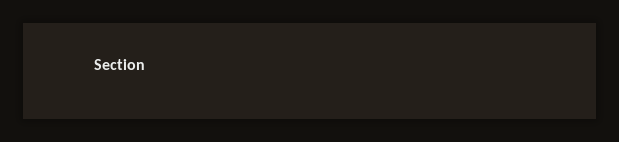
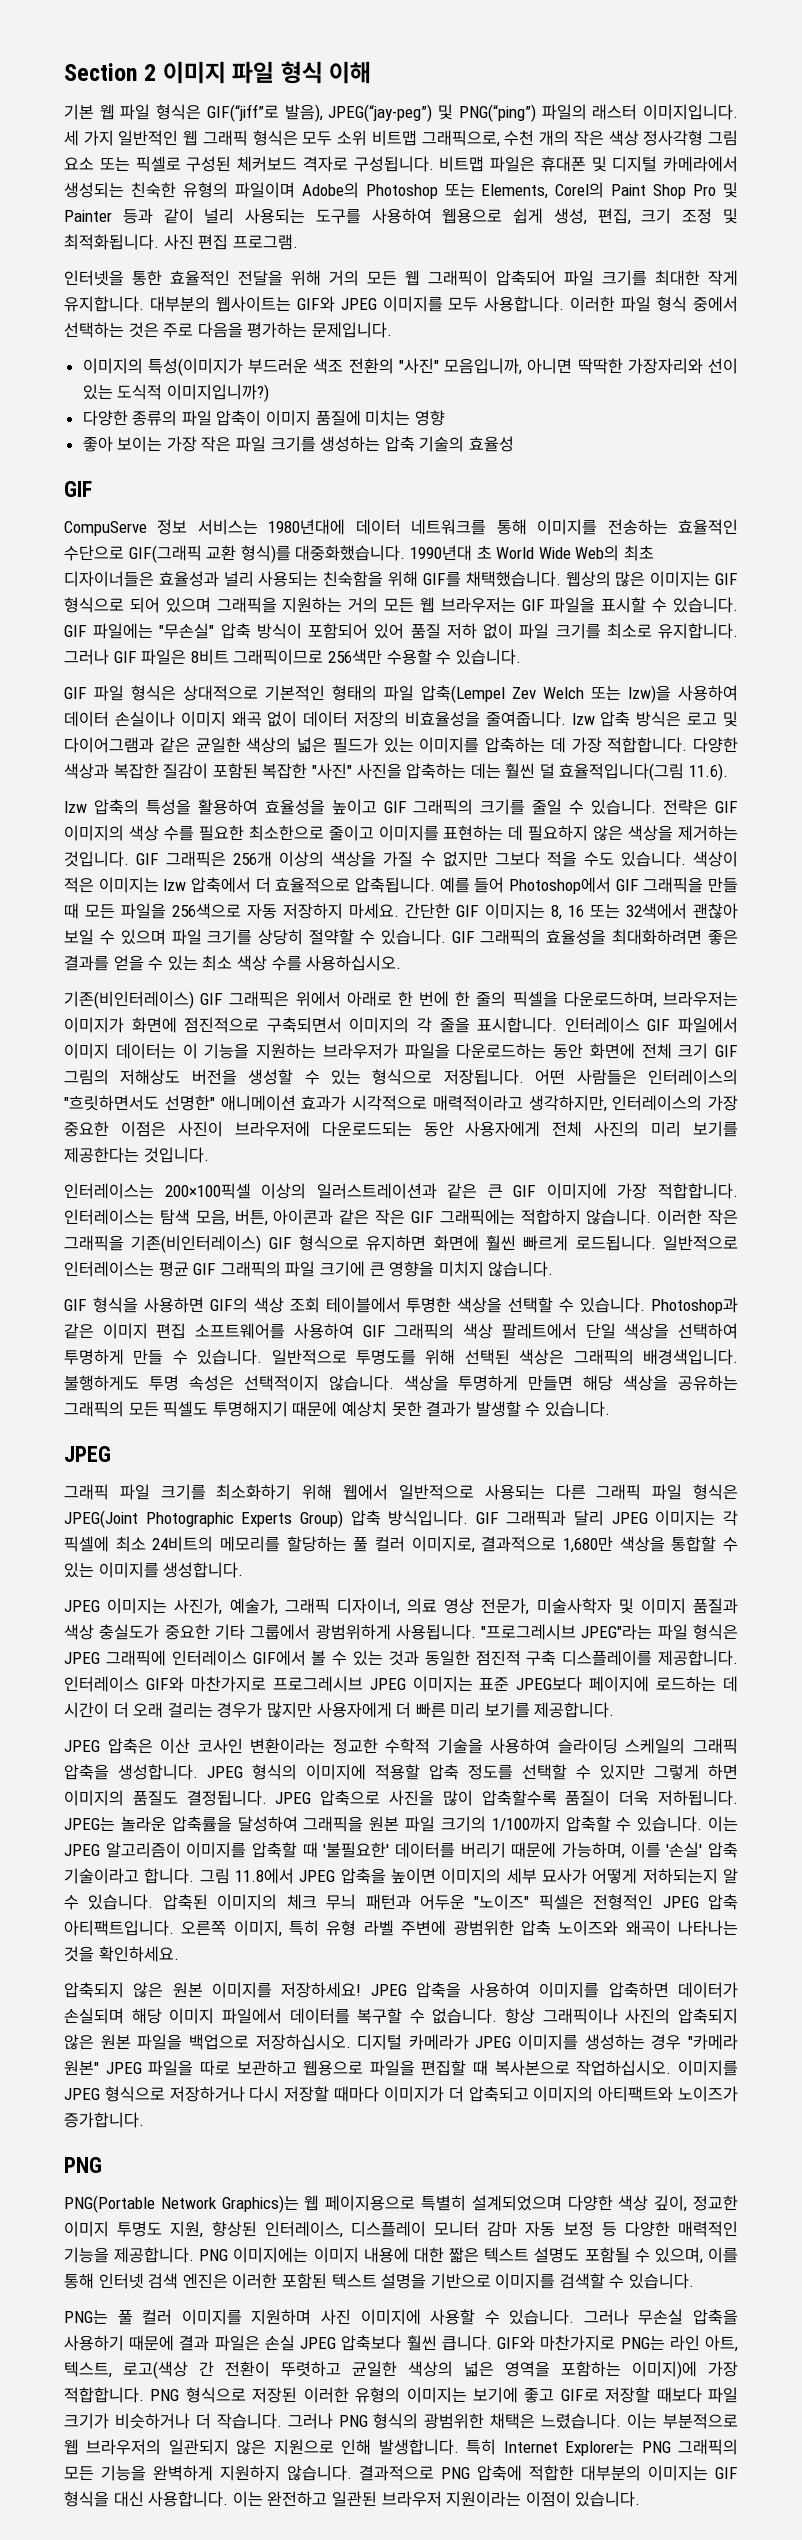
- Section
+ Section 2 이미지 파일 형식 이해
+ 기본 웹 파일 형식은 GIF(“jiff”로 발음), JPEG(“jay-peg”) 및 PNG(“ping”) 파일의 래스터 이미지입니다. 세 가지 일반적인 웹 그래픽 형식은 모두 소위 비트맵 그래픽으로, 수천 개의 작은 색상 정사각형 그림 요소 또는 픽셀로 구성된 체커보드 격자로 구성됩니다. 비트맵 파일은 휴대폰 및 디지털 카메라에서 생성되는 친숙한 유형의 파일이며 Adobe의 Photoshop 또는 Elements, Corel의 Paint Shop Pro 및 Painter 등과 같이 널리 사용되는 도구를 사용하여 웹용으로 쉽게 생성, 편집, 크기 조정 및 최적화됩니다. 사진 편집 프로그램.
+ 인터넷을 통한 효율적인 전달을 위해 거의 모든 웹 그래픽이 압축되어 파일 크기를 최대한 작게 유지합니다. 대부분의 웹사이트는 GIF와 JPEG 이미지를 모두 사용합니다. 이러한 파일 형식 중에서 선택하는 것은 주로 다음을 평가하는 문제입니다.
+ 이미지의 특성(이미지가 부드러운 색조 전환의 "사진" 모음입니까, 아니면 딱딱한 가장자리와 선이 있는 도식적 이미지입니까?)
+ 다양한 종류의 파일 압축이 이미지 품질에 미치는 영향
+ 좋아 보이는 가장 작은 파일 크기를 생성하는 압축 기술의 효율성
+ GIF
+ CompuServe 정보 서비스는 1980년대에 데이터 네트워크를 통해 이미지를 전송하는 효율적인 수단으로 GIF(그래픽 교환 형식)를 대중화했습니다. 1990년대 초 World Wide Web의 최초 디자이너들은 효율성과 널리 사용되는 친숙함을 위해 GIF를 채택했습니다. 웹상의 많은 이미지는 GIF 형식으로 되어 있으며 그래픽을 지원하는 거의 모든 웹 브라우저는 GIF 파일을 표시할 수 있습니다. GIF 파일에는 "무손실" 압축 방식이 포함되어 있어 품질 저하 없이 파일 크기를 최소로 유지합니다. 그러나 GIF 파일은 8비트 그래픽이므로 256색만 수용할 수 있습니다.
+ GIF 파일 형식은 상대적으로 기본적인 형태의 파일 압축(Lempel Zev Welch 또는 lzw)을 사용하여 데이터 손실이나 이미지 왜곡 없이 데이터 저장의 비효율성을 줄여줍니다. lzw 압축 방식은 로고 및 다이어그램과 같은 균일한 색상의 넓은 필드가 있는 이미지를 압축하는 데 가장 적합합니다. 다양한 색상과 복잡한 질감이 포함된 복잡한 "사진" 사진을 압축하는 데는 훨씬 덜 효율적입니다(그림 11.6).
+ lzw 압축의 특성을 활용하여 효율성을 높이고 GIF 그래픽의 크기를 줄일 수 있습니다. 전략은 GIF 이미지의 색상 수를 필요한 최소한으로 줄이고 이미지를 표현하는 데 필요하지 않은 색상을 제거하는 것입니다. GIF 그래픽은 256개 이상의 색상을 가질 수 없지만 그보다 적을 수도 있습니다. 색상이 적은 이미지는 lzw 압축에서 더 효율적으로 압축됩니다. 예를 들어 Photoshop에서 GIF 그래픽을 만들 때 모든 파일을 256색으로 자동 저장하지 마세요. 간단한 GIF 이미지는 8, 16 또는 32색에서 괜찮아 보일 수 있으며 파일 크기를 상당히 절약할 수 있습니다. GIF 그래픽의 효율성을 최대화하려면 좋은 결과를 얻을 수 있는 최소 색상 수를 사용하십시오.
+ 기존(비인터레이스) GIF 그래픽은 위에서 아래로 한 번에 한 줄의 픽셀을 다운로드하며, 브라우저는 이미지가 화면에 점진적으로 구축되면서 이미지의 각 줄을 표시합니다. 인터레이스 GIF 파일에서 이미지 데이터는 이 기능을 지원하는 브라우저가 파일을 다운로드하는 동안 화면에 전체 크기 GIF 그림의 저해상도 버전을 생성할 수 있는 형식으로 저장됩니다. 어떤 사람들은 인터레이스의 "흐릿하면서도 선명한" 애니메이션 효과가 시각적으로 매력적이라고 생각하지만, 인터레이스의 가장 중요한 이점은 사진이 브라우저에 다운로드되는 동안 사용자에게 전체 사진의 미리 보기를 제공한다는 것입니다.
+ 인터레이스는 200×100픽셀 이상의 일러스트레이션과 같은 큰 GIF 이미지에 가장 적합합니다. 인터레이스는 탐색 모음, 버튼, 아이콘과 같은 작은 GIF 그래픽에는 적합하지 않습니다. 이러한 작은 그래픽을 기존(비인터레이스) GIF 형식으로 유지하면 화면에 훨씬 빠르게 로드됩니다. 일반적으로 인터레이스는 평균 GIF 그래픽의 파일 크기에 큰 영향을 미치지 않습니다.
+ GIF 형식을 사용하면 GIF의 색상 조회 테이블에서 투명한 색상을 선택할 수 있습니다. Photoshop과 같은 이미지 편집 소프트웨어를 사용하여 GIF 그래픽의 색상 팔레트에서 단일 색상을 선택하여 투명하게 만들 수 있습니다. 일반적으로 투명도를 위해 선택된 색상은 그래픽의 배경색입니다. 불행하게도 투명 속성은 선택적이지 않습니다. 색상을 투명하게 만들면 해당 색상을 공유하는 그래픽의 모든 픽셀도 투명해지기 때문에 예상치 못한 결과가 발생할 수 있습니다.
+ JPEG
+ 그래픽 파일 크기를 최소화하기 위해 웹에서 일반적으로 사용되는 다른 그래픽 파일 형식은 JPEG(Joint Photographic Experts Group) 압축 방식입니다. GIF 그래픽과 달리 JPEG 이미지는 각 픽셀에 최소 24비트의 메모리를 할당하는 풀 컬러 이미지로, 결과적으로 1,680만 색상을 통합할 수 있는 이미지를 생성합니다.
+ JPEG 이미지는 사진가, 예술가, 그래픽 디자이너, 의료 영상 전문가, 미술사학자 및 이미지 품질과 색상 충실도가 중요한 기타 그룹에서 광범위하게 사용됩니다. "프로그레시브 JPEG"라는 파일 형식은 JPEG 그래픽에 인터레이스 GIF에서 볼 수 있는 것과 동일한 점진적 구축 디스플레이를 제공합니다. 인터레이스 GIF와 마찬가지로 프로그레시브 JPEG 이미지는 표준 JPEG보다 페이지에 로드하는 데 시간이 더 오래 걸리는 경우가 많지만 사용자에게 더 빠른 미리 보기를 제공합니다.
+ JPEG 압축은 이산 코사인 변환이라는 정교한 수학적 기술을 사용하여 슬라이딩 스케일의 그래픽 압축을 생성합니다. JPEG 형식의 이미지에 적용할 압축 정도를 선택할 수 있지만 그렇게 하면 이미지의 품질도 결정됩니다. JPEG 압축으로 사진을 많이 압축할수록 품질이 더욱 저하됩니다. JPEG는 놀라운 압축률을 달성하여 그래픽을 원본 파일 크기의 1/100까지 압축할 수 있습니다. 이는 JPEG 알고리즘이 이미지를 압축할 때 '불필요한' 데이터를 버리기 때문에 가능하며, 이를 '손실' 압축 기술이라고 합니다. 그림 11.8에서 JPEG 압축을 높이면 이미지의 세부 묘사가 어떻게 저하되는지 알 수 있습니다. 압축된 이미지의 체크 무늬 패턴과 어두운 "노이즈" 픽셀은 전형적인 JPEG 압축 아티팩트입니다. 오른쪽 이미지, 특히 유형 라벨 주변에 광범위한 압축 노이즈와 왜곡이 나타나는 것을 확인하세요.
+ 압축되지 않은 원본 이미지를 저장하세요! JPEG 압축을 사용하여 이미지를 압축하면 데이터가 손실되며 해당 이미지 파일에서 데이터를 복구할 수 없습니다. 항상 그래픽이나 사진의 압축되지 않은 원본 파일을 백업으로 저장하십시오. 디지털 카메라가 JPEG 이미지를 생성하는 경우 "카메라 원본" JPEG 파일을 따로 보관하고 웹용으로 파일을 편집할 때 복사본으로 작업하십시오. 이미지를 JPEG 형식으로 저장하거나 다시 저장할 때마다 이미지가 더 압축되고 이미지의 아티팩트와 노이즈가 증가합니다.
+ PNG
+ PNG(Portable Network Graphics)는 웹 페이지용으로 특별히 설계되었으며 다양한 색상 깊이, 정교한 이미지 투명도 지원, 향상된 인터레이스, 디스플레이 모니터 감마 자동 보정 등 다양한 매력적인 기능을 제공합니다. PNG 이미지에는 이미지 내용에 대한 짧은 텍스트 설명도 포함될 수 있으며, 이를 통해 인터넷 검색 엔진은 이러한 포함된 텍스트 설명을 기반으로 이미지를 검색할 수 있습니다.
+ PNG는 풀 컬러 이미지를 지원하며 사진 이미지에 사용할 수 있습니다. 그러나 무손실 압축을 사용하기 때문에 결과 파일은 손실 JPEG 압축보다 훨씬 큽니다. GIF와 마찬가지로 PNG는 라인 아트, 텍스트, 로고(색상 간 전환이 뚜렷하고 균일한 색상의 넓은 영역을 포함하는 이미지)에 가장 적합합니다. PNG 형식으로 저장된 이러한 유형의 이미지는 보기에 좋고 GIF로 저장할 때보다 파일 크기가 비슷하거나 더 작습니다. 그러나 PNG 형식의 광범위한 채택은 느렸습니다. 이는 부분적으로 웹 브라우저의 일관되지 않은 지원으로 인해 발생합니다. 특히 Internet Explorer는 PNG 그래픽의 모든 기능을 완벽하게 지원하지 않습니다. 결과적으로 PNG 압축에 적합한 대부분의 이미지는 GIF 형식을 대신 사용합니다. 이는 완전하고 일관된 브라우저 지원이라는 이점이 있습니다.

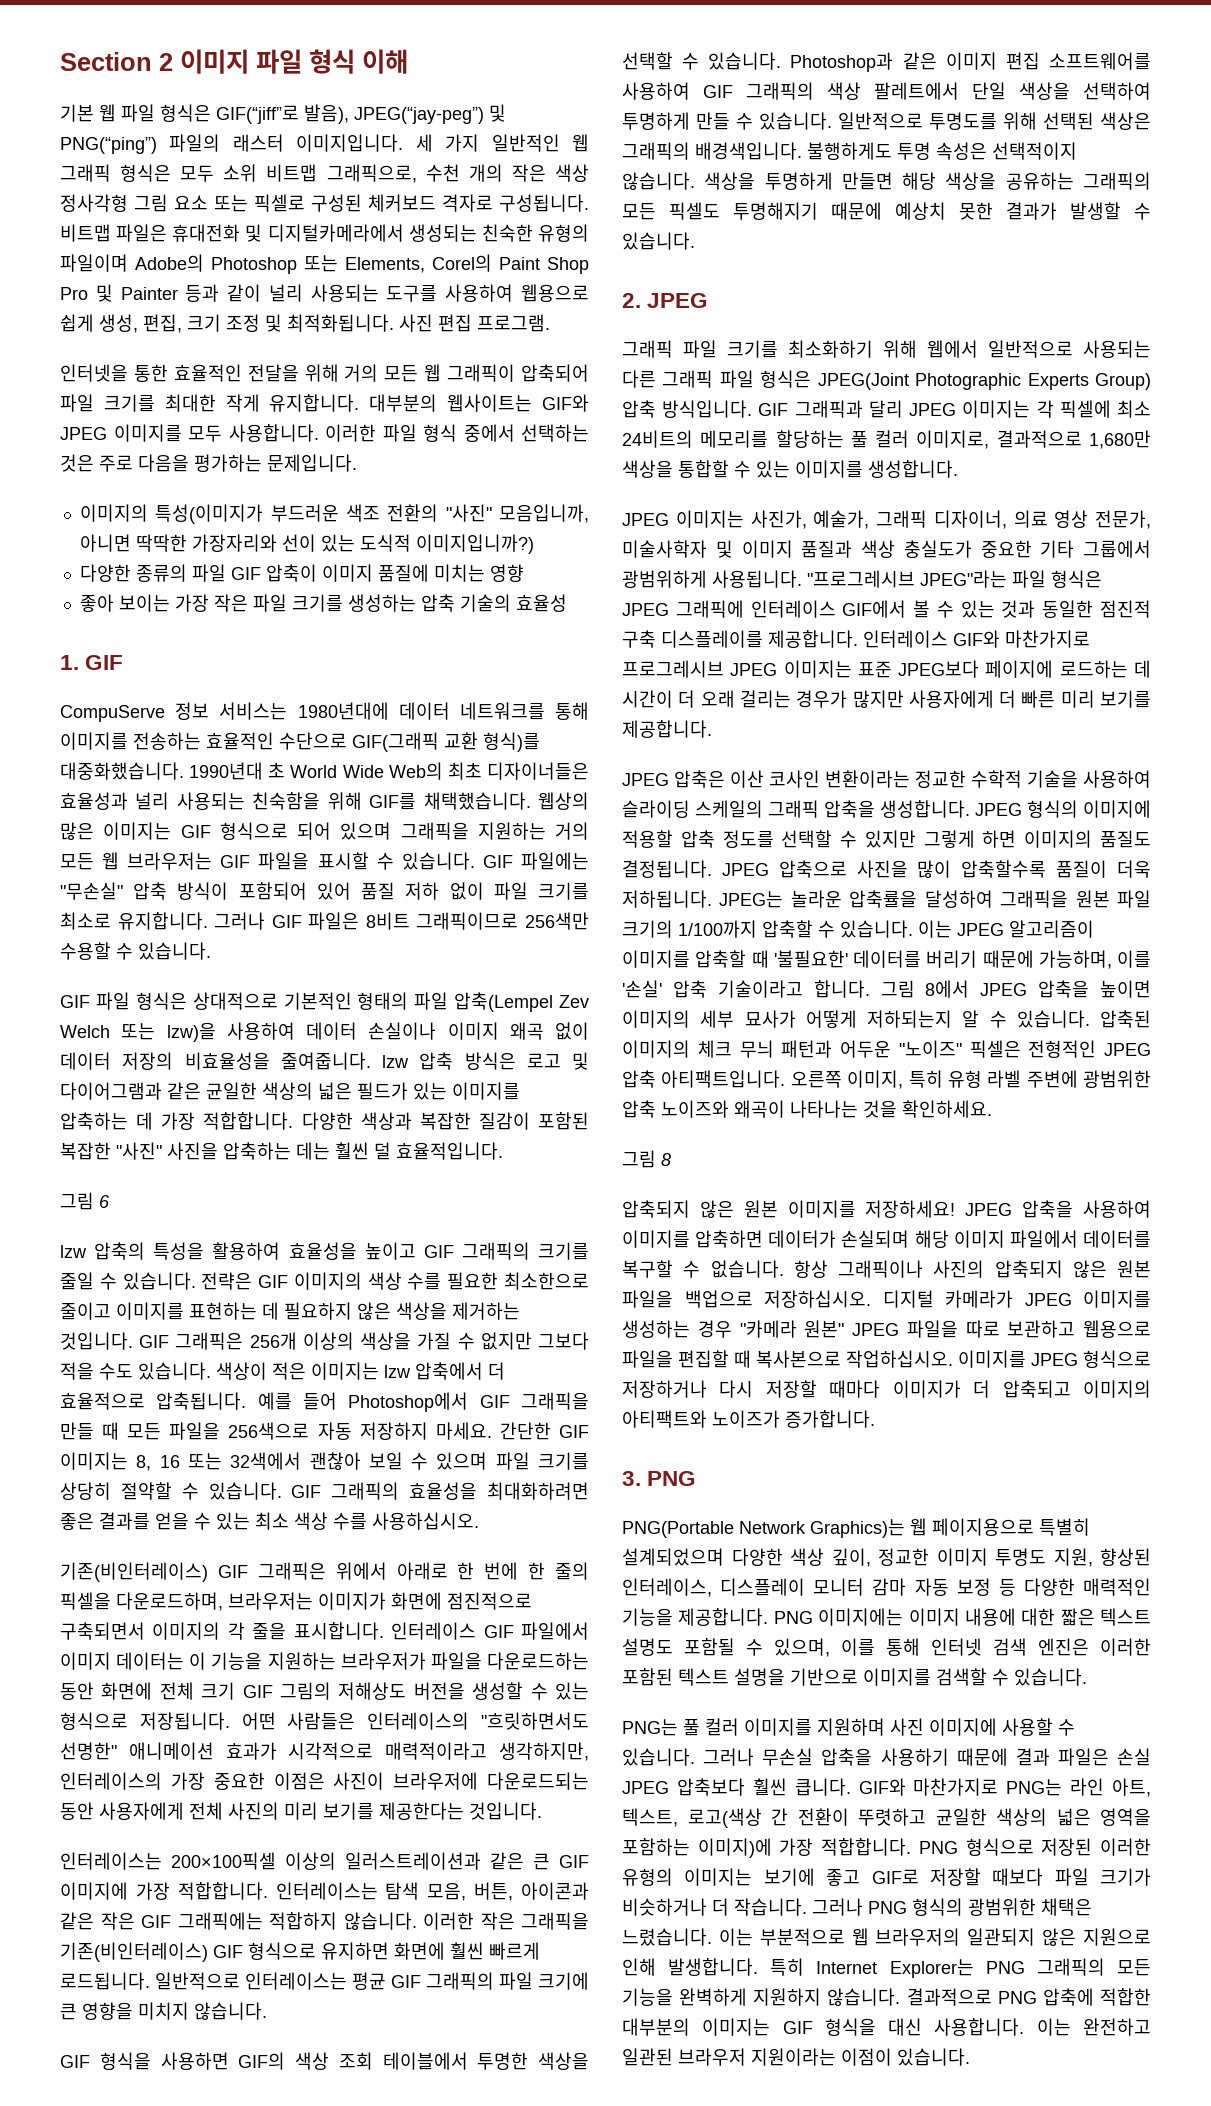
- 비트맵 파일은 휴대폰 및 디지털 카메라에서 생성되는 친숙한 유형의 파일이며 Adobe의 Photoshop 또는 Elements, Corel의 Paint Shop Pro 및 Painter 등과 같이 널리 사용되는 도구를 사용하여 웹용으로 쉽게 생성, 편집, 크기 조정 및 최적화됩니다.
+ 비트맵 파일은 휴대전화 및 디지털카메라에서 생성되는 친숙한 유형의 파일이며 Adobe의 Photoshop 또는 Elements, Corel의 Paint Shop Pro 및 Painter 등과 같이 널리 사용되는 도구를 사용하여 웹용으로 쉽게 생성, 편집, 크기 조정 및 최적화됩니다.
- 다양한 종류의 파일 압축이 이미지 품질에 미치는 영향
+ 다양한 종류의 파일 GIF 압축이 이미지 품질에 미치는 영향
  좋아 보이는 가장 작은 파일 크기를 생성하는 압축 기술의 효율성
- GIF
+ 1. GIF
- 다양한 색상과 복잡한 질감이 포함된 복잡한 "사진" 사진을 압축하는 데는 훨씬 덜 효율적입니다(그림 11.6).
+ 다양한 색상과 복잡한 질감이 포함된 복잡한 "사진" 사진을 압축하는 데는 훨씬 덜 효율적입니다.
+ 그림 6
  색상을 투명하게 만들면 해당 색상을 공유하는 그래픽의 모든 픽셀도 투명해지기 때문에 예상치 못한 결과가 발생할 수 있습니다.
- JPEG
+ 2. JPEG
- 그림 11.8에서 JPEG 압축을 높이면 이미지의 세부 묘사가 어떻게 저하되는지 알 수 있습니다.
+ 그림 8에서 JPEG 압축을 높이면 이미지의 세부 묘사가 어떻게 저하되는지 알 수 있습니다.
+ 그림 8
  이미지를 JPEG 형식으로 저장하거나 다시 저장할 때마다 이미지가 더 압축되고 이미지의 아티팩트와 노이즈가 증가합니다.
- PNG
+ 3. PNG

